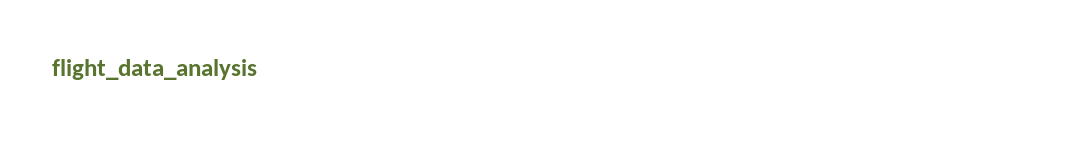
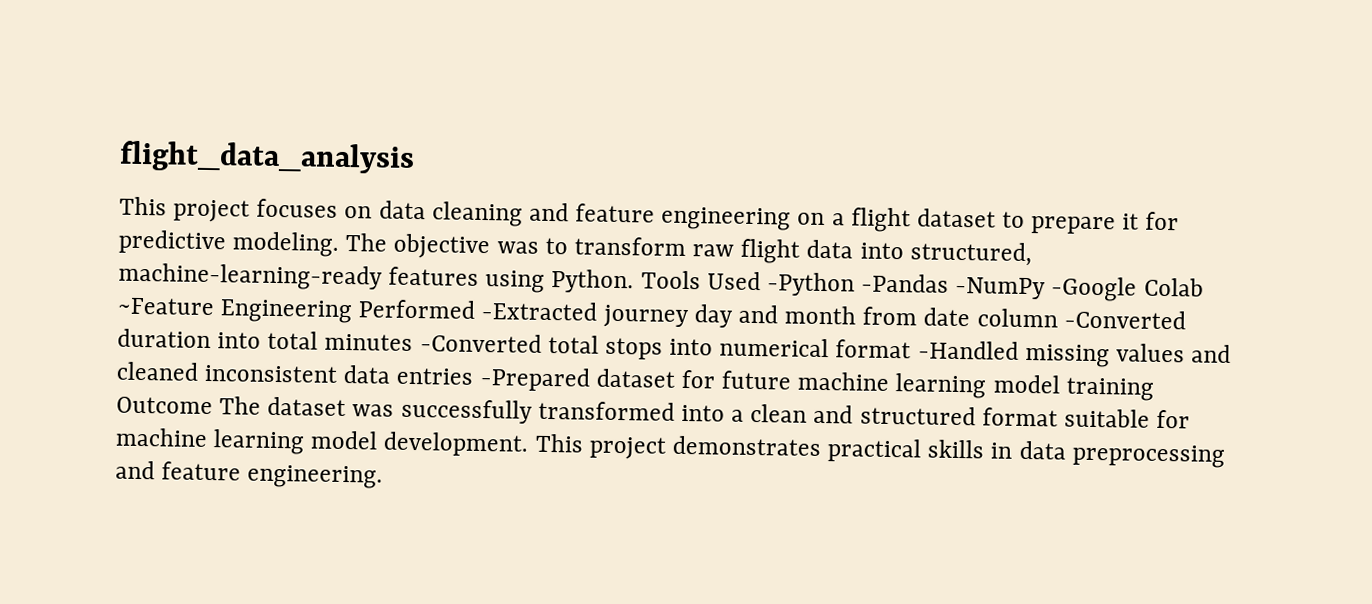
+ This project focuses on data cleaning and feature engineering on a flight dataset to prepare it for predictive modeling. The objective was to transform raw flight data into structured, machine-learning-ready features using Python. Tools Used -Python -Pandas -NumPy -Google Colab ~Feature Engineering Performed -Extracted journey day and month from date column -Converted duration into total minutes -Converted total stops into numerical format -Handled missing values and cleaned inconsistent data entries -Prepared dataset for future machine learning model training Outcome The dataset was successfully transformed into a clean and structured format suitable for machine learning model development. This project demonstrates practical skills in data preprocessing and feature engineering.

